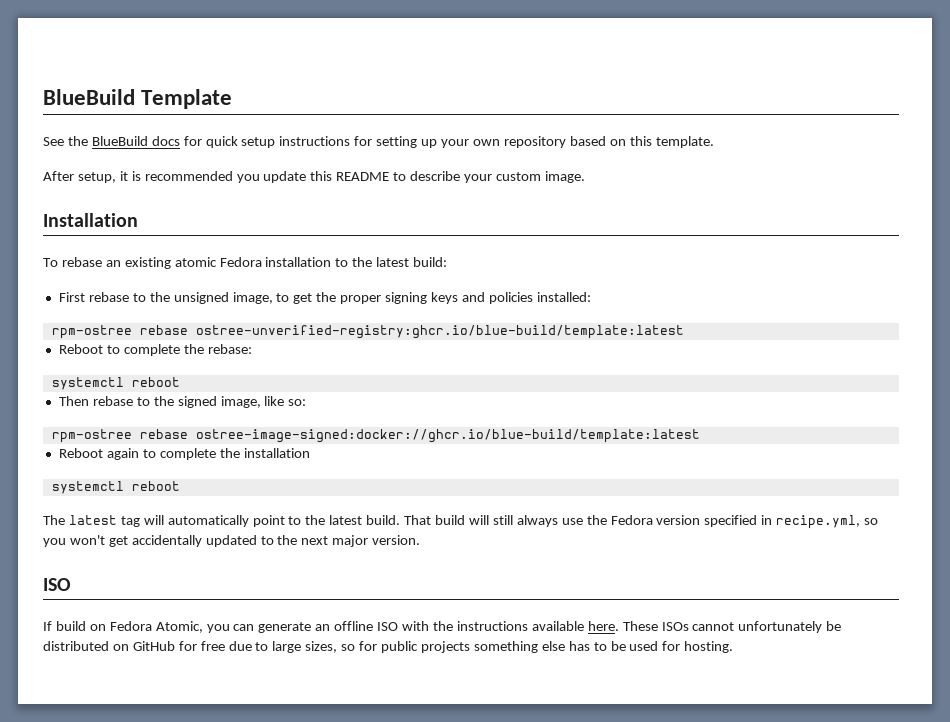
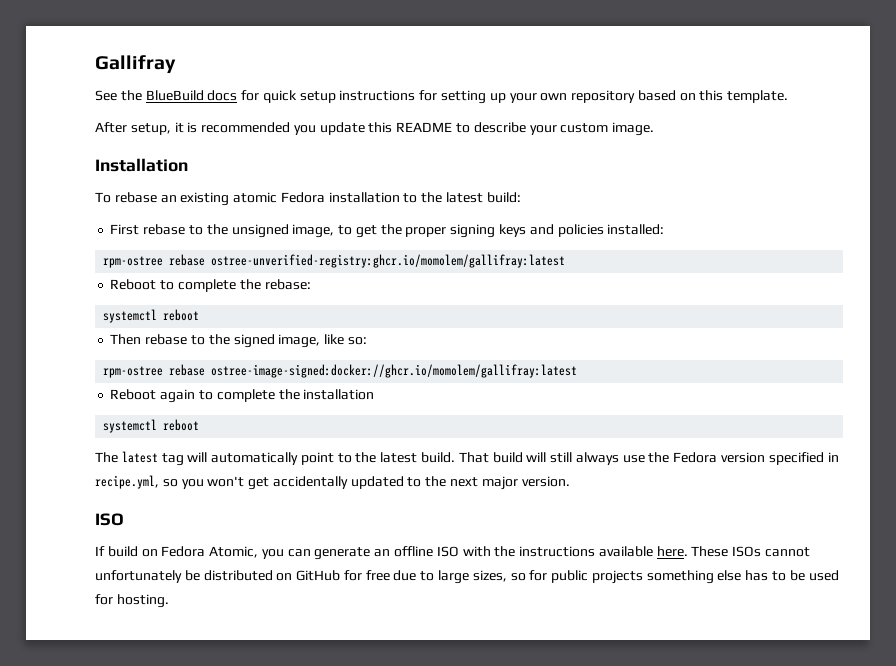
- BlueBuild Template
+ Gallifray
- rpm-ostree rebase ostree-unverified-registry:ghcr.io/blue-build/template:latest
+ rpm-ostree rebase ostree-unverified-registry:ghcr.io/momolem/gallifray:latest
- rpm-ostree rebase ostree-image-signed:docker://ghcr.io/blue-build/template:latest
+ rpm-ostree rebase ostree-image-signed:docker://ghcr.io/momolem/gallifray:latest

